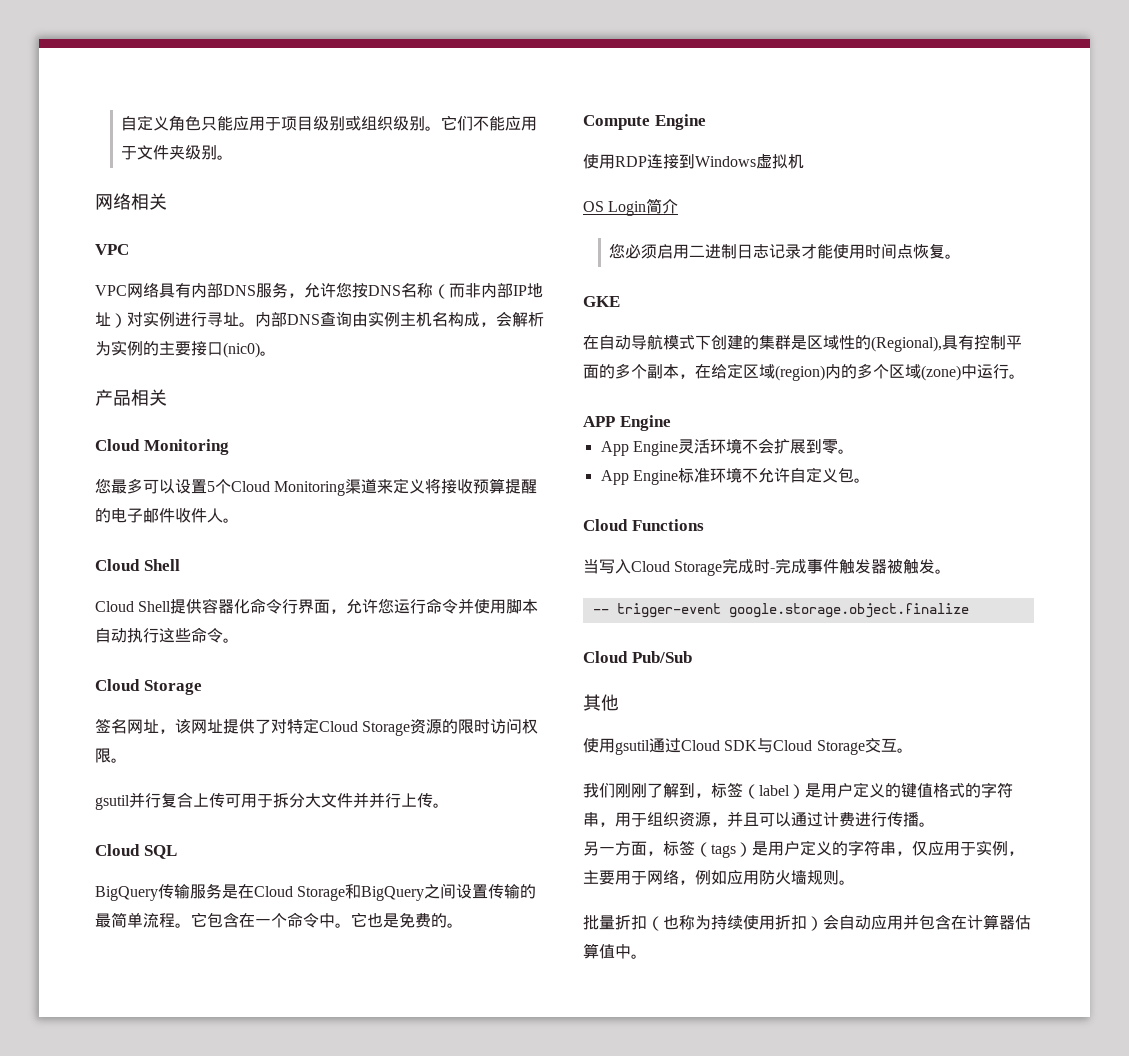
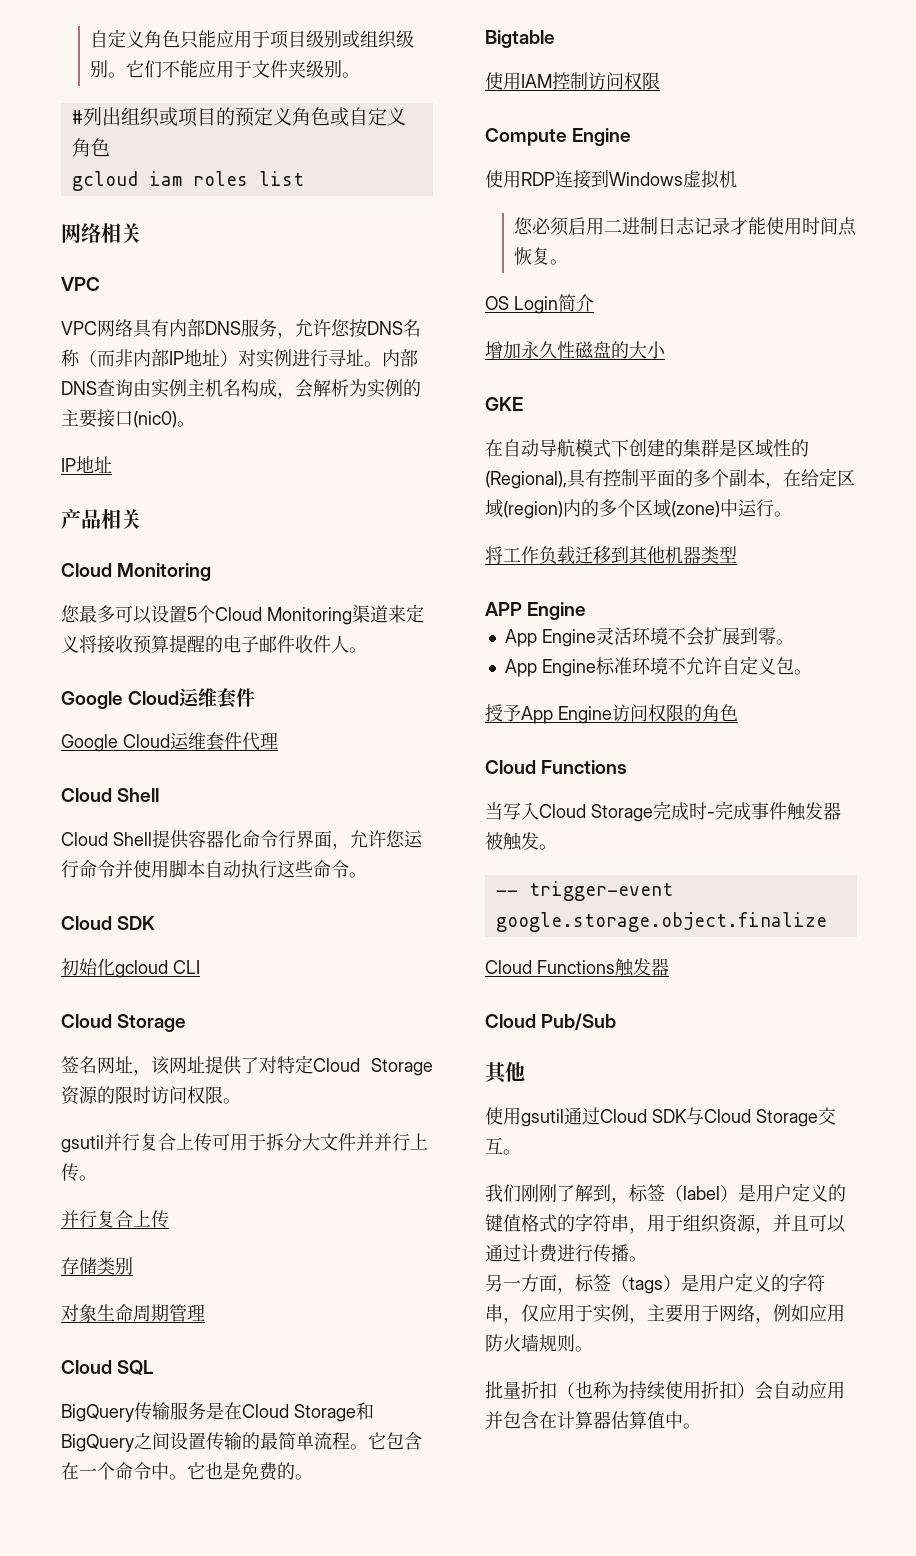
+ #列出组织或项目的预定义角色或自定义角色
+ gcloud iam roles list
  内部DNS查询由实例主机名构成，会解析为实例的主要接口(nic0)。
+ IP地址
  您最多可以设置5个Cloud Monitoring渠道来定义将接收预算提醒的电子邮件收件人。
+ Google Cloud运维套件
+ Google Cloud运维套件代理
  Cloud Shell提供容器化命令行界面，允许您运行命令并使用脚本自动执行这些命令。
+ Cloud SDK
+ 初始化gcloud CLI
  gsutil并行复合上传可用于拆分大文件并并行上传。
+ 并行复合上传
+ 存储类别
+ 对象生命周期管理
+ Bigtable
+ 使用IAM控制访问权限
- OS Login简介
+ OS Login简介
+ 增加永久性磁盘的大小
+ 将工作负载迁移到其他机器类型
+ 授予App Engine访问权限的角色
+ Cloud Functions触发器

